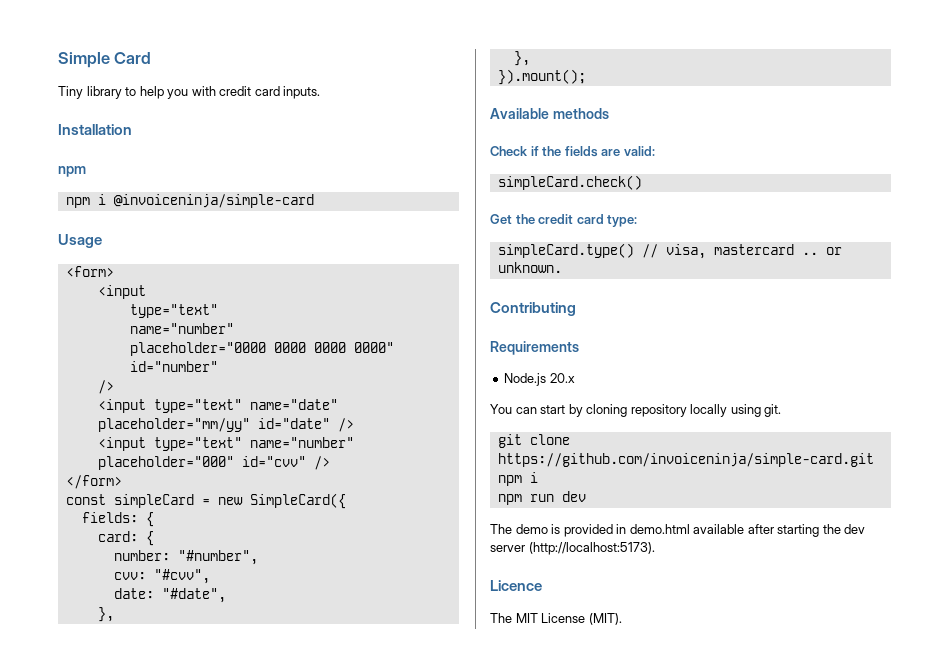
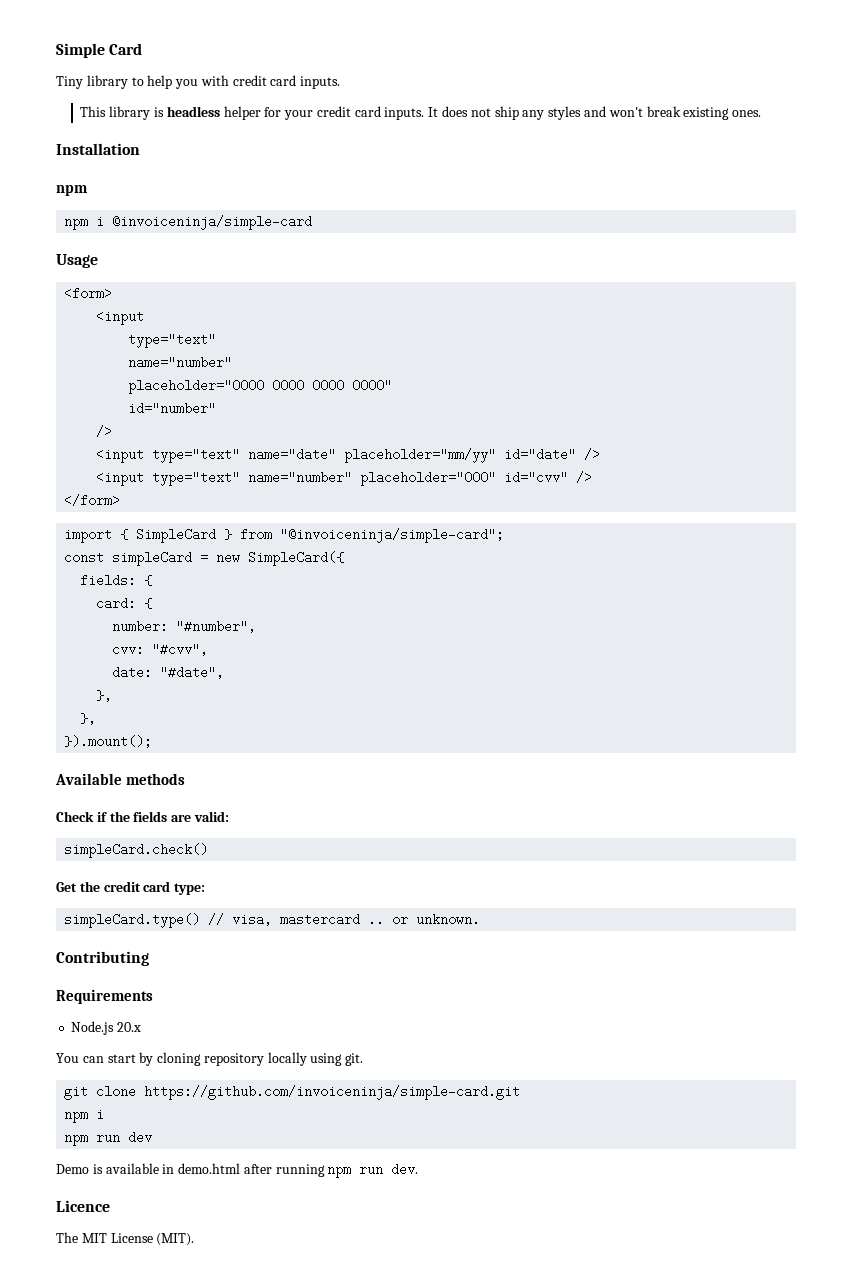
+ This library is headless helper for your credit card inputs. It does not ship any styles and won't break existing ones.
+ import { SimpleCard } from "@invoiceninja/simple-card";
- The demo is provided in demo.html available after starting the dev server (http://localhost:5173).
+ Demo is available in demo.html after running npm run dev.

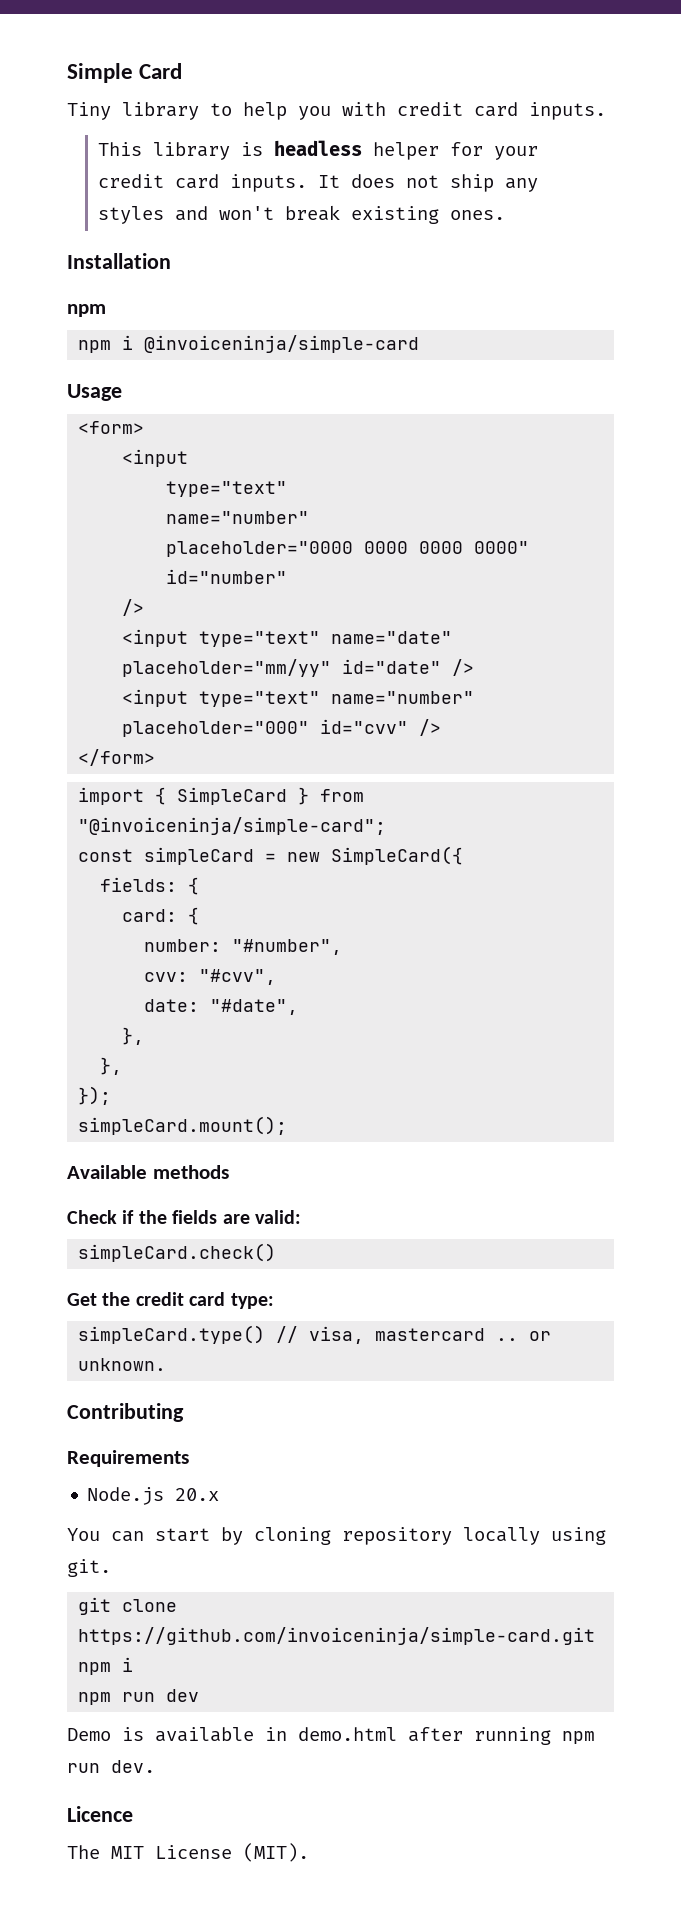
- }).mount();
+ });
+ simpleCard.mount();

